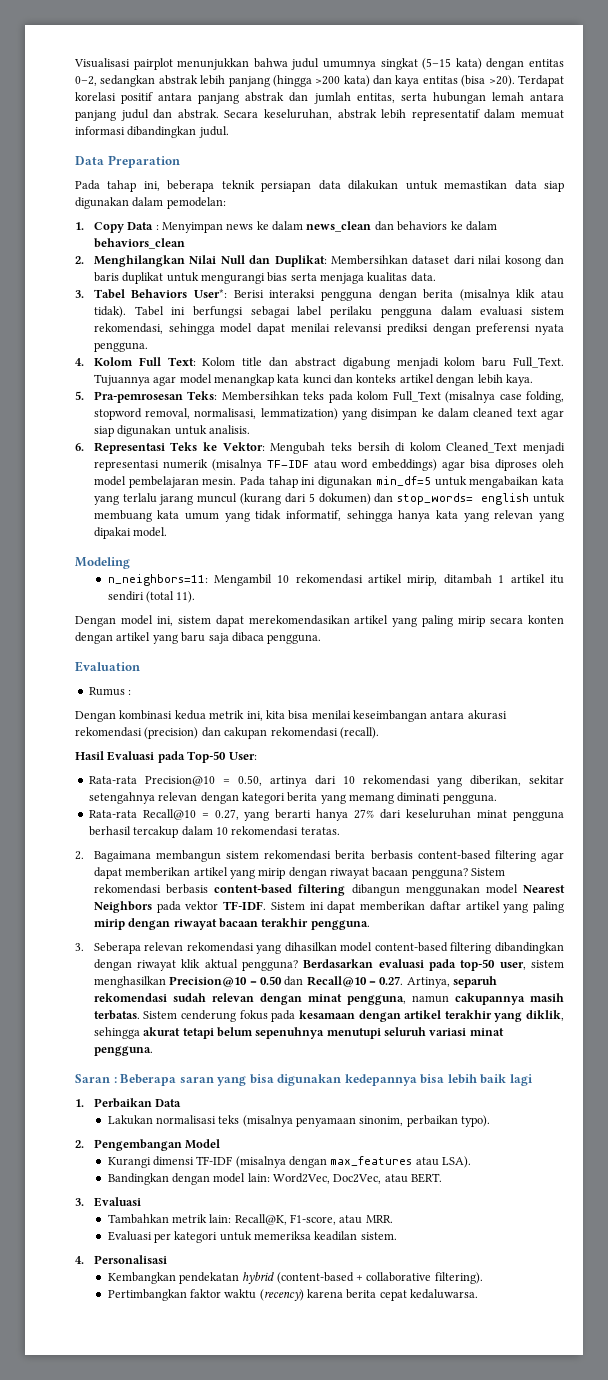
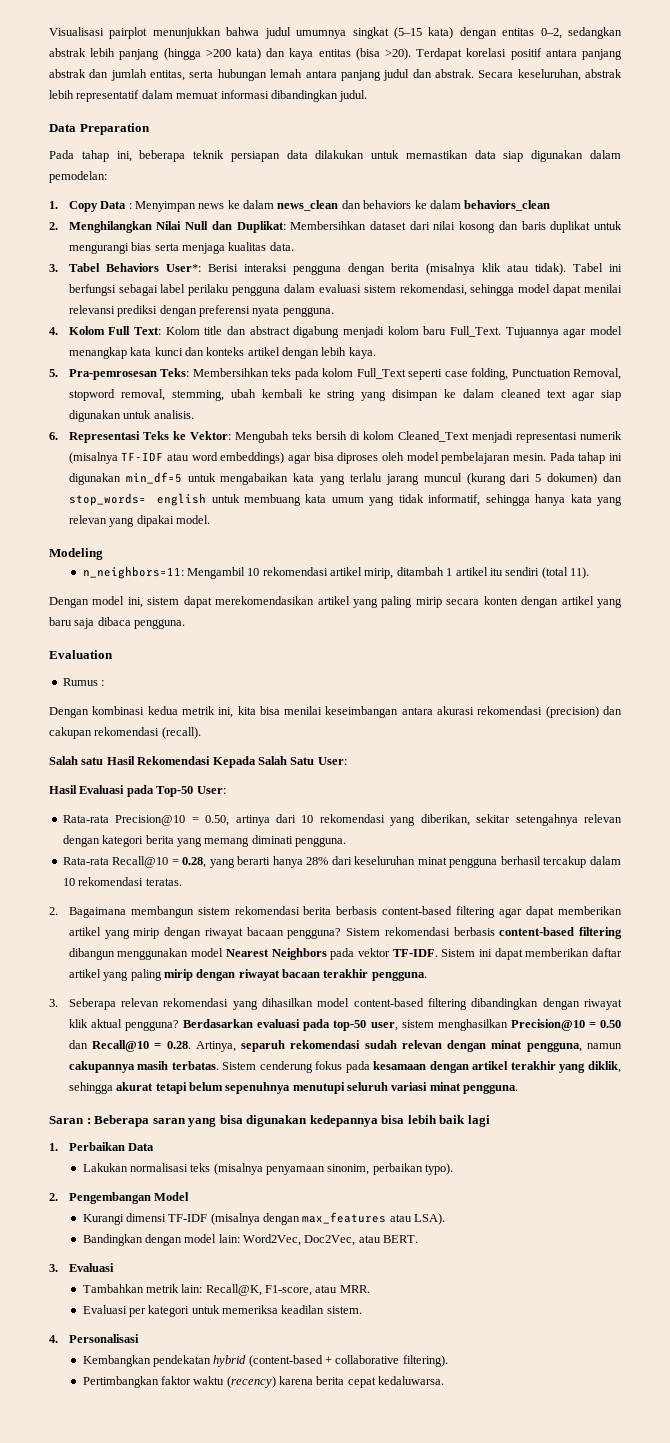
- 5. Pra-pemrosesan Teks: Membersihkan teks pada kolom Full_Text (misalnya case folding, stopword removal, normalisasi, lemmatization) yang disimpan ke dalam cleaned text agar siap digunakan untuk analisis.
+ 5. Pra-pemrosesan Teks: Membersihkan teks pada kolom Full_Text seperti case folding, Punctuation Removal, stopword removal, stemming, ubah kembali ke string yang disimpan ke dalam cleaned text agar siap digunakan untuk analisis.
+ Salah satu Hasil Rekomendasi Kepada Salah Satu User:
- Rata-rata Recall@10 = 0.27, yang berarti hanya 27% dari keseluruhan minat pengguna berhasil tercakup dalam 10 rekomendasi teratas.
+ Rata-rata Recall@10 = 0.28, yang berarti hanya 28% dari keseluruhan minat pengguna berhasil tercakup dalam 10 rekomendasi teratas.
- Berdasarkan evaluasi pada top-50 user, sistem menghasilkan Precision@10 = 0.50 dan Recall@10 = 0.27. Artinya, separuh rekomendasi sudah relevan dengan minat pengguna, namun cakupannya masih terbatas.
+ Berdasarkan evaluasi pada top-50 user, sistem menghasilkan Precision@10 = 0.50 dan Recall@10 = 0.28. Artinya, separuh rekomendasi sudah relevan dengan minat pengguna, namun cakupannya masih terbatas.

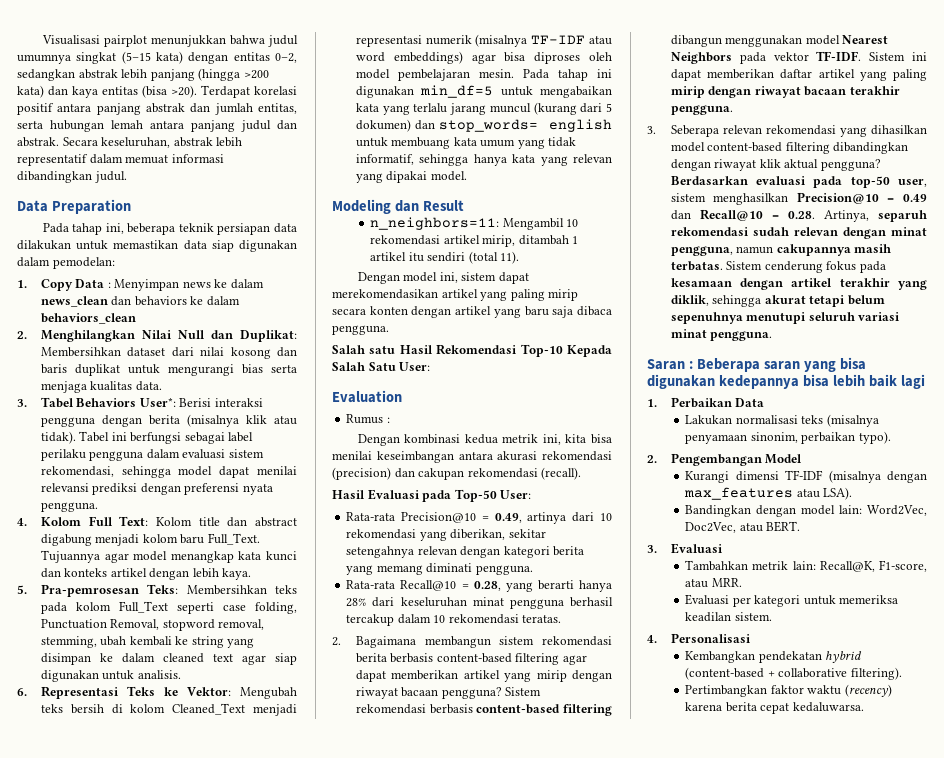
- Modeling
+ Modeling dan Result
+ Salah satu Hasil Rekomendasi Top-10 Kepada Salah Satu User:
- Salah satu Hasil Rekomendasi Kepada Salah Satu User:
- Rata-rata Precision@10 = 0.50, artinya dari 10 rekomendasi yang diberikan, sekitar setengahnya relevan dengan kategori berita yang memang diminati pengguna.
+ Rata-rata Precision@10 = 0.49, artinya dari 10 rekomendasi yang diberikan, sekitar setengahnya relevan dengan kategori berita yang memang diminati pengguna.
- Berdasarkan evaluasi pada top-50 user, sistem menghasilkan Precision@10 = 0.50 dan Recall@10 = 0.28. Artinya, separuh rekomendasi sudah relevan dengan minat pengguna, namun cakupannya masih terbatas.
+ Berdasarkan evaluasi pada top-50 user, sistem menghasilkan Precision@10 = 0.49 dan Recall@10 = 0.28. Artinya, separuh rekomendasi sudah relevan dengan minat pengguna, namun cakupannya masih terbatas.

